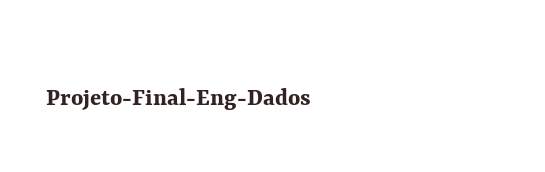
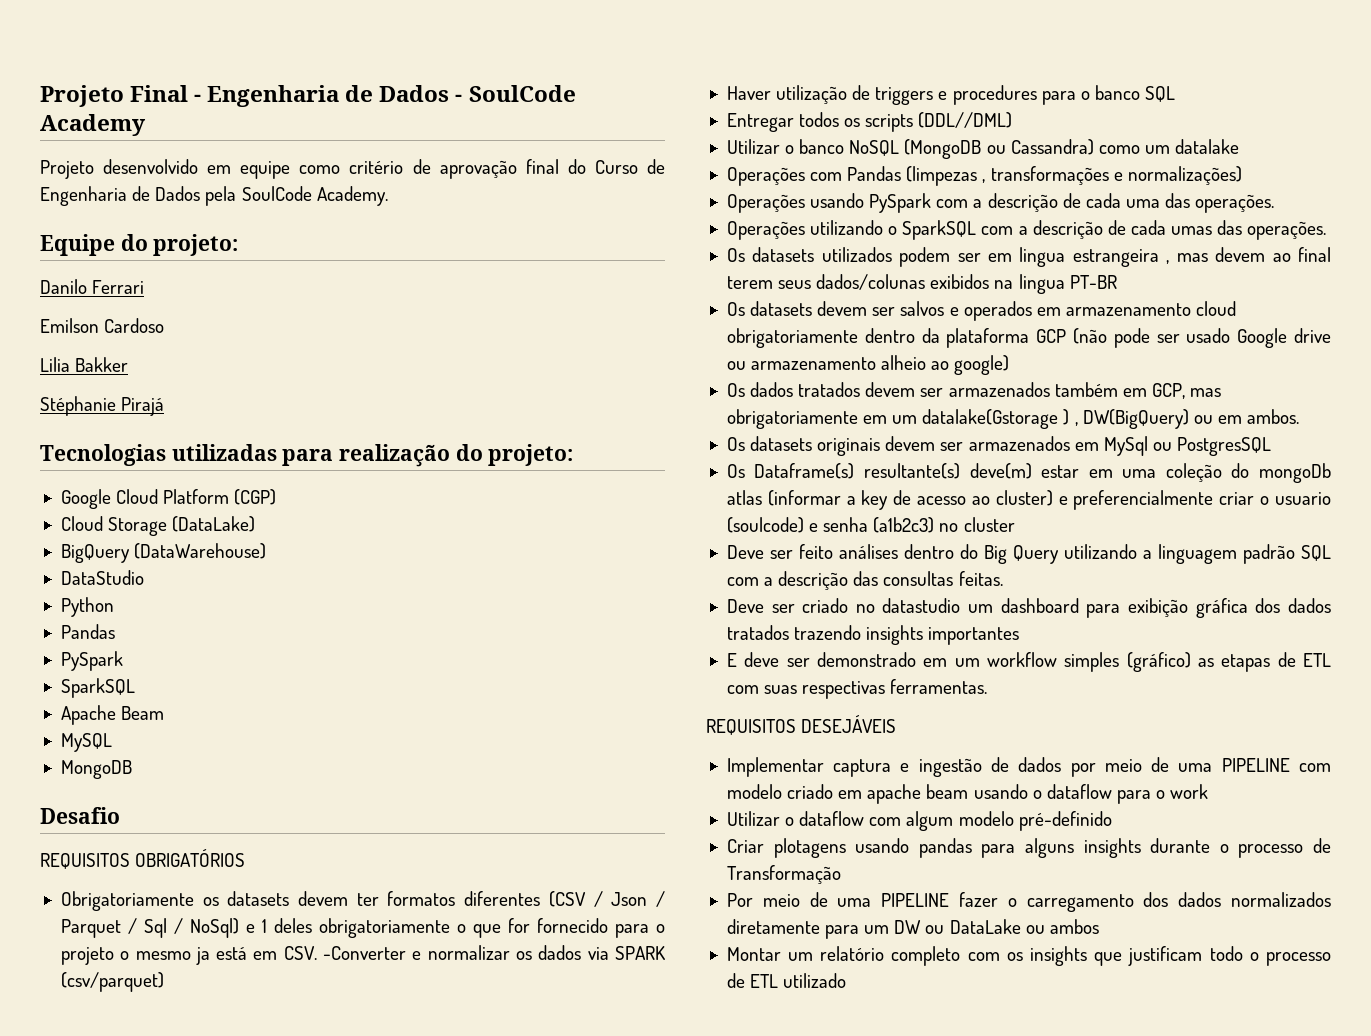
- Projeto-Final-Eng-Dados
+ Projeto Final - Engenharia de Dados - SoulCode Academy
+ Projeto desenvolvido em equipe como critério de aprovação final do Curso de Engenharia de Dados pela SoulCode Academy.
+ Equipe do projeto:
+ Danilo Ferrari
+ Emilson Cardoso
+ Lilia Bakker
+ Stéphanie Pirajá
+ Tecnologias utilizadas para realização do projeto:
+ Google Cloud Platform (CGP)
+ Cloud Storage (DataLake)
+ BigQuery (DataWarehouse)
+ DataStudio
+ Python
+ Pandas
+ PySpark
+ SparkSQL
+ Apache Beam
+ MySQL
+ MongoDB
+ Desafio
+ REQUISITOS OBRIGATÓRIOS
+ Obrigatoriamente os datasets devem ter formatos diferentes (CSV / Json / Parquet / Sql / NoSql) e 1 deles obrigatoriamente o que for fornecido para o projeto o mesmo ja está em CSV. -Converter e normalizar os dados via SPARK (csv/parquet)
+ Haver utilização de triggers e procedures para o banco SQL
+ Entregar todos os scripts (DDL//DML)
+ Utilizar o banco NoSQL (MongoDB ou Cassandra) como um datalake
+ Operações com Pandas (limpezas , transformações e normalizações)
+ Operações usando PySpark com a descrição de cada uma das operações.
+ Operações utilizando o SparkSQL com a descrição de cada umas das operações.
+ Os datasets utilizados podem ser em lingua estrangeira , mas devem ao final terem seus dados/colunas exibidos na lingua PT-BR
+ Os datasets devem ser salvos e operados em armazenamento cloud obrigatoriamente dentro da plataforma GCP (não pode ser usado Google drive ou armazenamento alheio ao google)
+ Os dados tratados devem ser armazenados também em GCP, mas obrigatoriamente em um datalake(Gstorage ) , DW(BigQuery) ou em ambos.
+ Os datasets originais devem ser armazenados em MySql ou PostgresSQL
+ Os Dataframe(s) resultante(s) deve(m) estar em uma coleção do mongoDb atlas (informar a key de acesso ao cluster) e preferencialmente criar o usuario (soulcode) e senha (a1b2c3) no cluster
+ Deve ser feito análises dentro do Big Query utilizando a linguagem padrão SQL com a descrição das consultas feitas.
+ Deve ser criado no datastudio um dashboard para exibição gráfica dos dados tratados trazendo insights importantes
+ E deve ser demonstrado em um workflow simples (gráfico) as etapas de ETL com suas respectivas ferramentas.
+ REQUISITOS DESEJÁVEIS
+ Implementar captura e ingestão de dados por meio de uma PIPELINE com modelo criado em apache beam usando o dataflow para o work
+ Utilizar o dataflow com algum modelo pré-definido
+ Criar plotagens usando pandas para alguns insights durante o processo de Transformação
+ Por meio de uma PIPELINE fazer o carregamento dos dados normalizados diretamente para um DW ou DataLake ou ambos
+ Montar um relatório completo com os insights que justificam todo o processo de ETL utilizado

